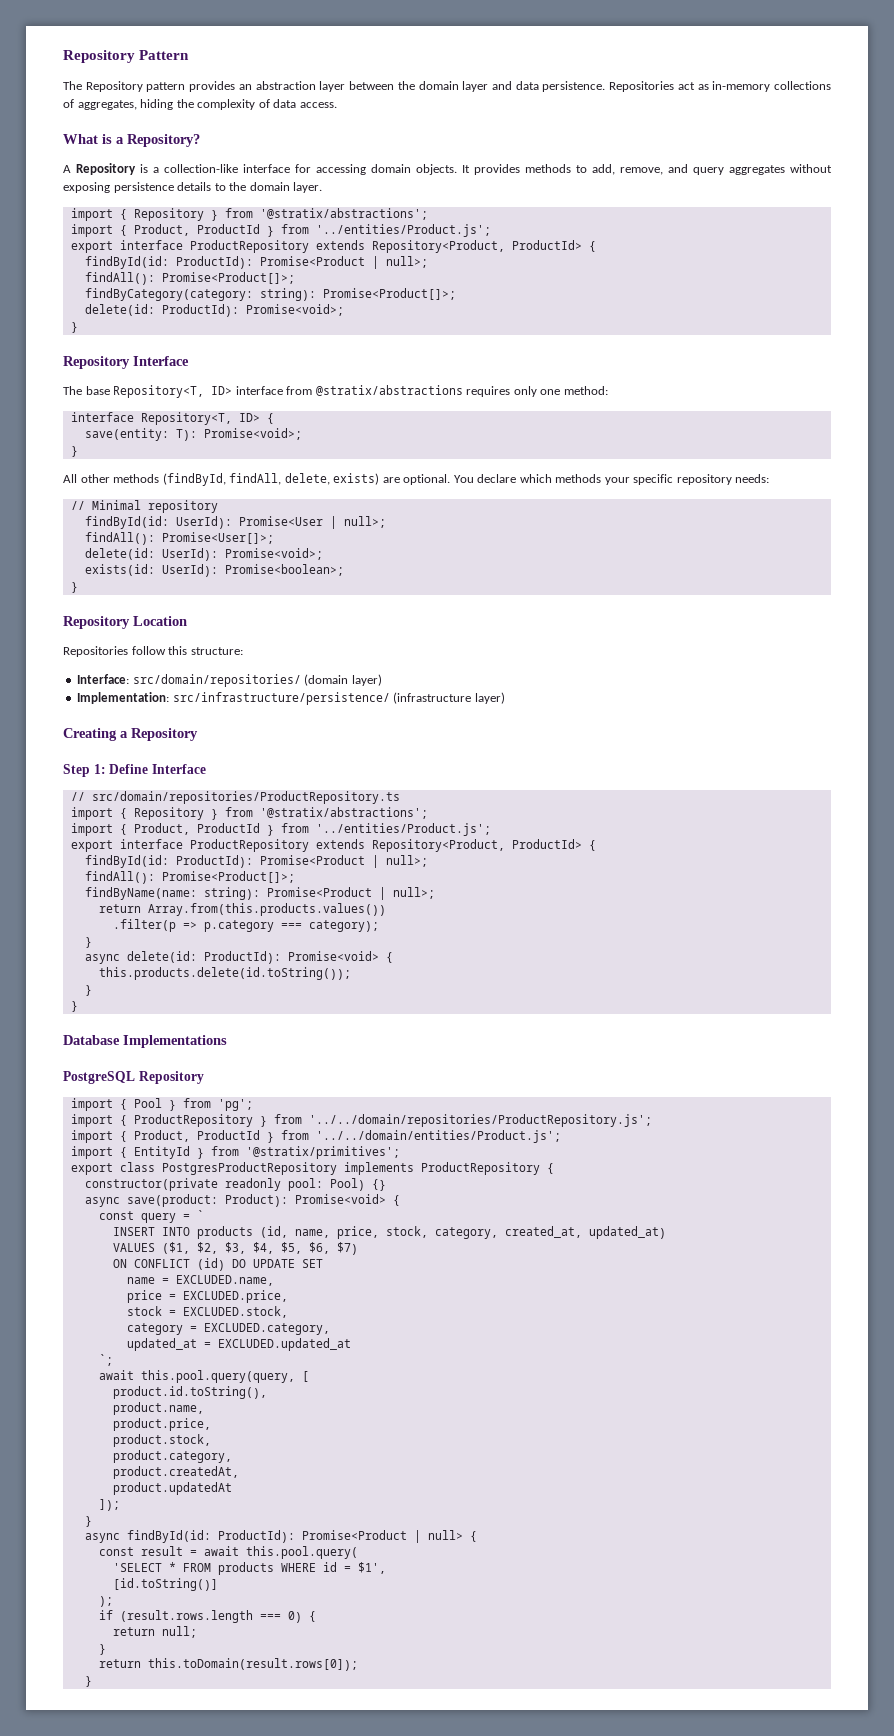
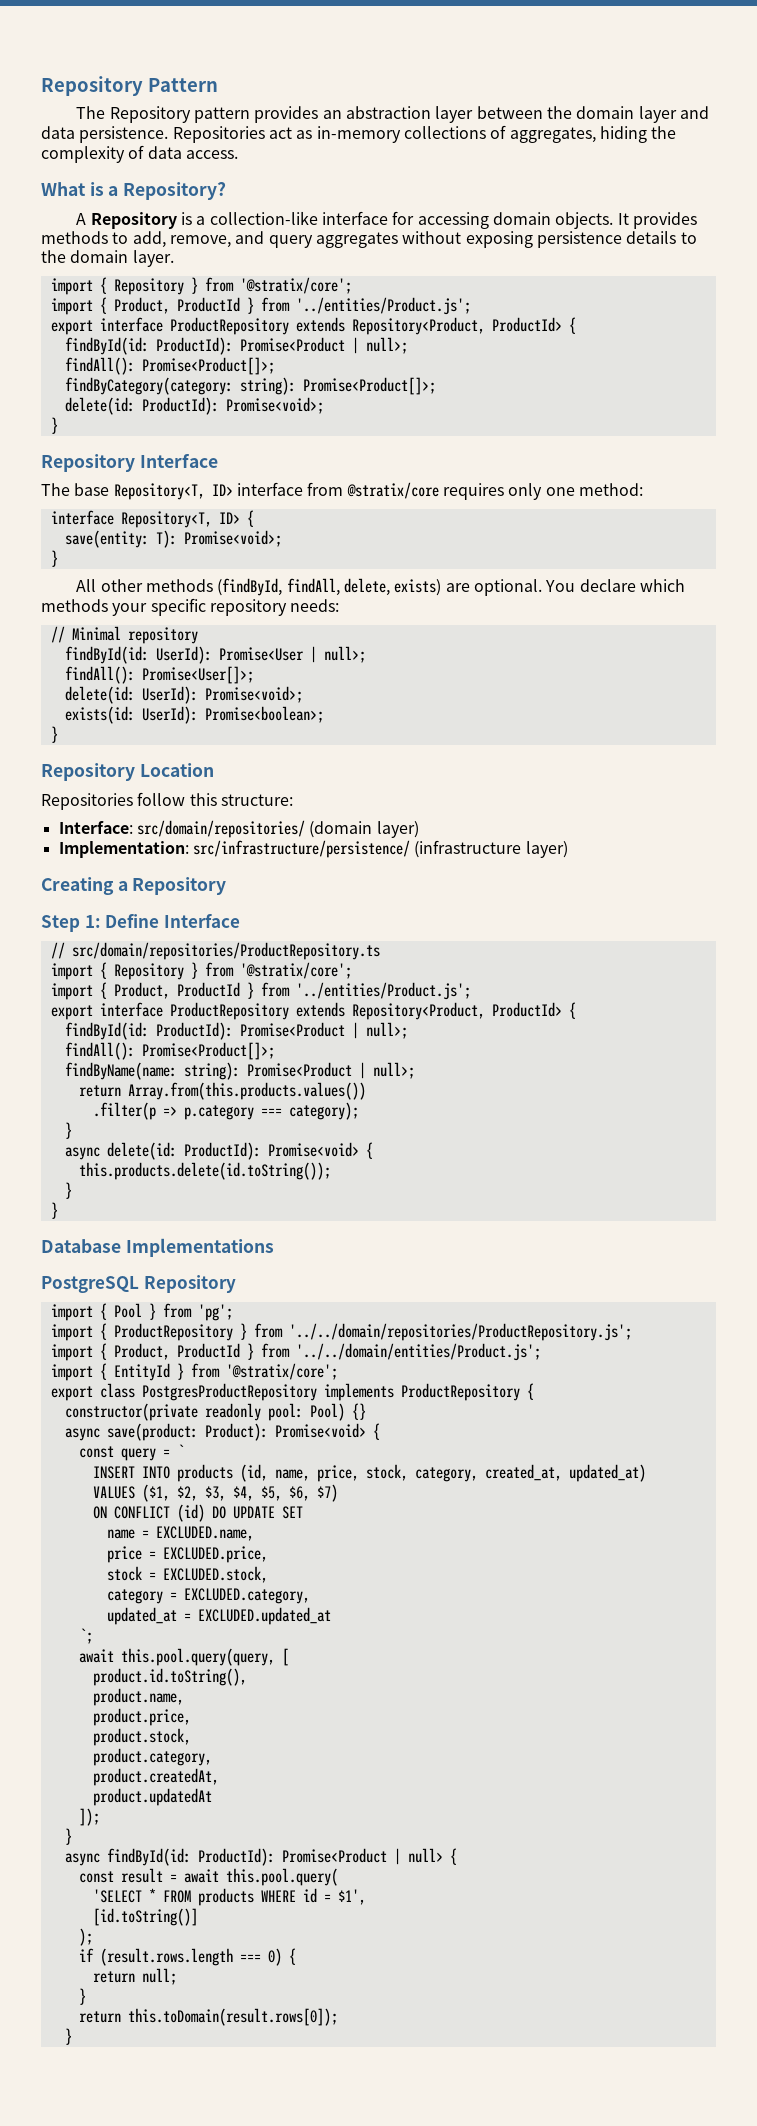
  It provides methods to add, remove, and query aggregates without exposing persistence details to the domain layer.
- import { Repository } from '@stratix/abstractions';
+ import { Repository } from '@stratix/core';
- The base Repository<T, ID> interface from @stratix/abstractions requires only one method:
+ The base Repository<T, ID> interface from @stratix/core requires only one method:
  // src/domain/repositories/ProductRepository.ts
- import { Repository } from '@stratix/abstractions';
+ import { Repository } from '@stratix/core';
- import { EntityId } from '@stratix/primitives';
+ import { EntityId } from '@stratix/core';

